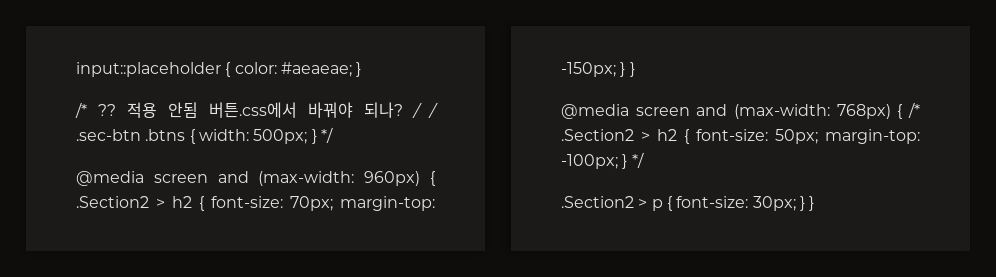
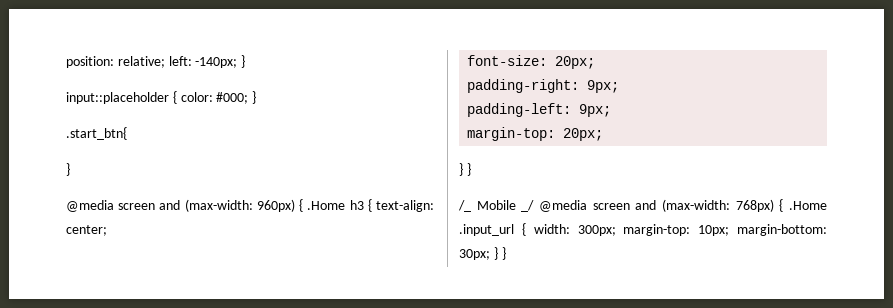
+ position: relative; left: -140px; }
- input::placeholder { color: #aeaeae; }
- /* ?? 적용 안됨 버튼.css에서 바꿔야 되나? / / .sec-btn .btns { width: 500px; } */
+ input::placeholder { color: #000; }
+ .start_btn{
+ }
- @media screen and (max-width: 960px) { .Section2 > h2 { font-size: 70px; margin-top: -150px; } }
+ @media screen and (max-width: 960px) { .Home h3 { text-align: center;
+ font-size: 20px;
+ padding-right: 9px;
+ padding-left: 9px;
+ margin-top: 20px;
+ } }
- @media screen and (max-width: 768px) { /* .Section2 > h2 { font-size: 50px; margin-top: -100px; } */
- .Section2 > p { font-size: 30px; } }
+ /_ Mobile _/ @media screen and (max-width: 768px) { .Home .input_url { width: 300px; margin-top: 10px; margin-bottom: 30px; } }

